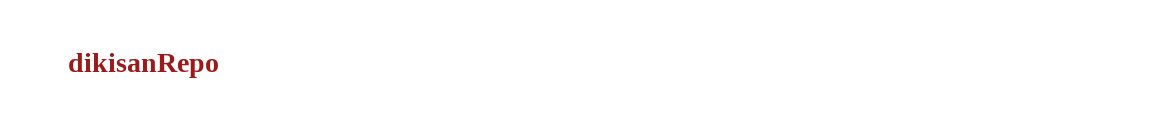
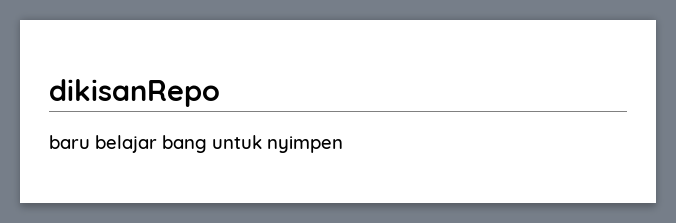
+ baru belajar bang untuk nyimpen

